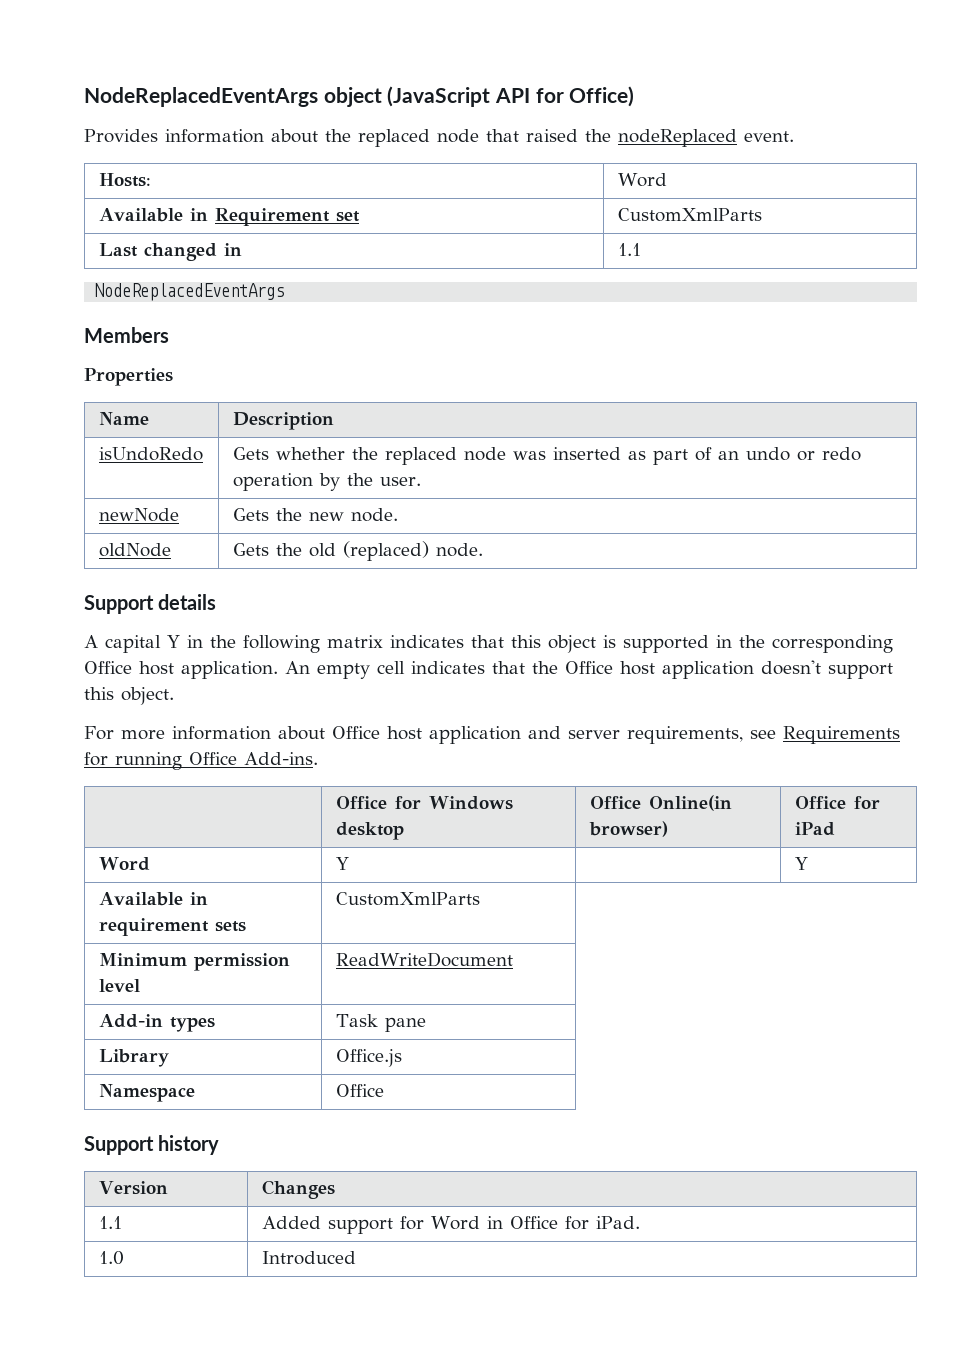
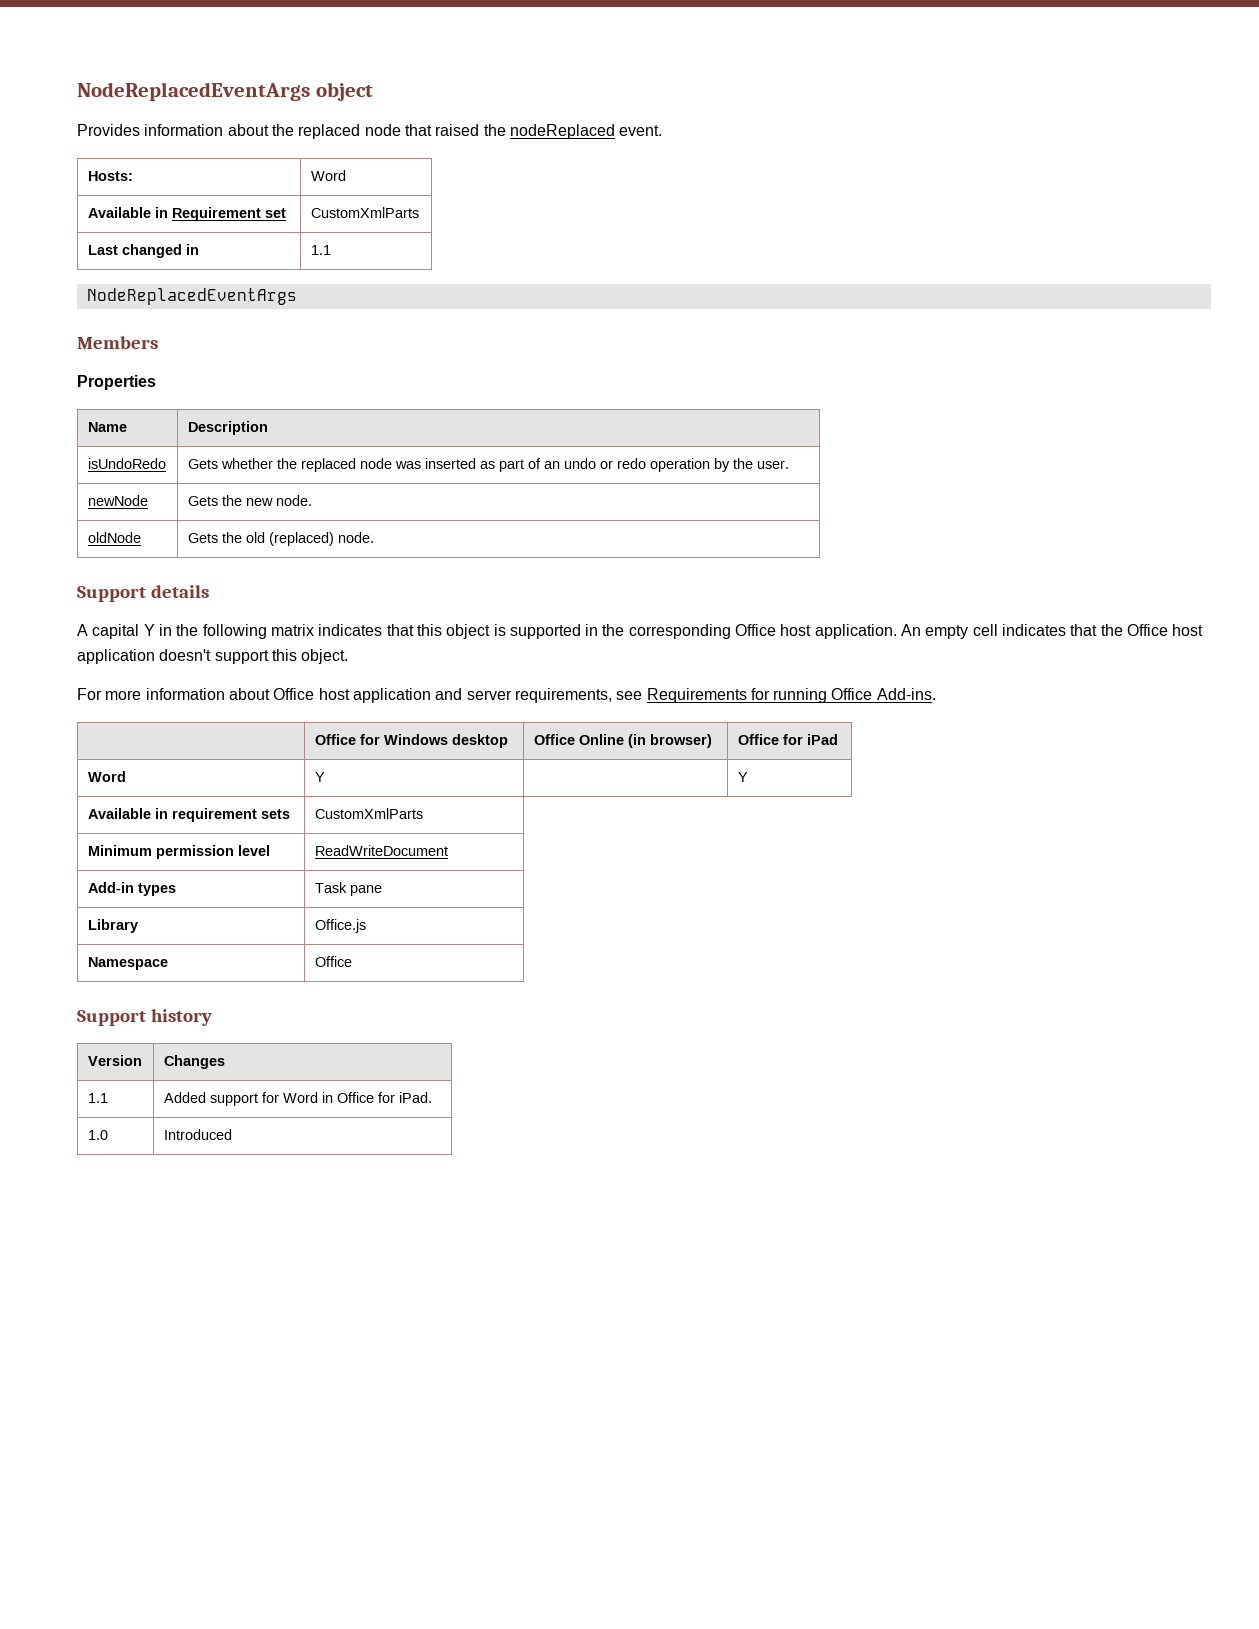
- NodeReplacedEventArgs object (JavaScript API for Office)
+ NodeReplacedEventArgs object
- | Office for Windows desktop | Office Online(in browser) | Office for iPad
+ | Office for Windows desktop | Office Online (in browser) | Office for iPad

